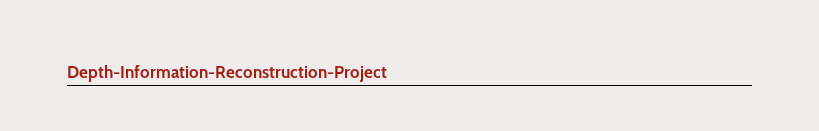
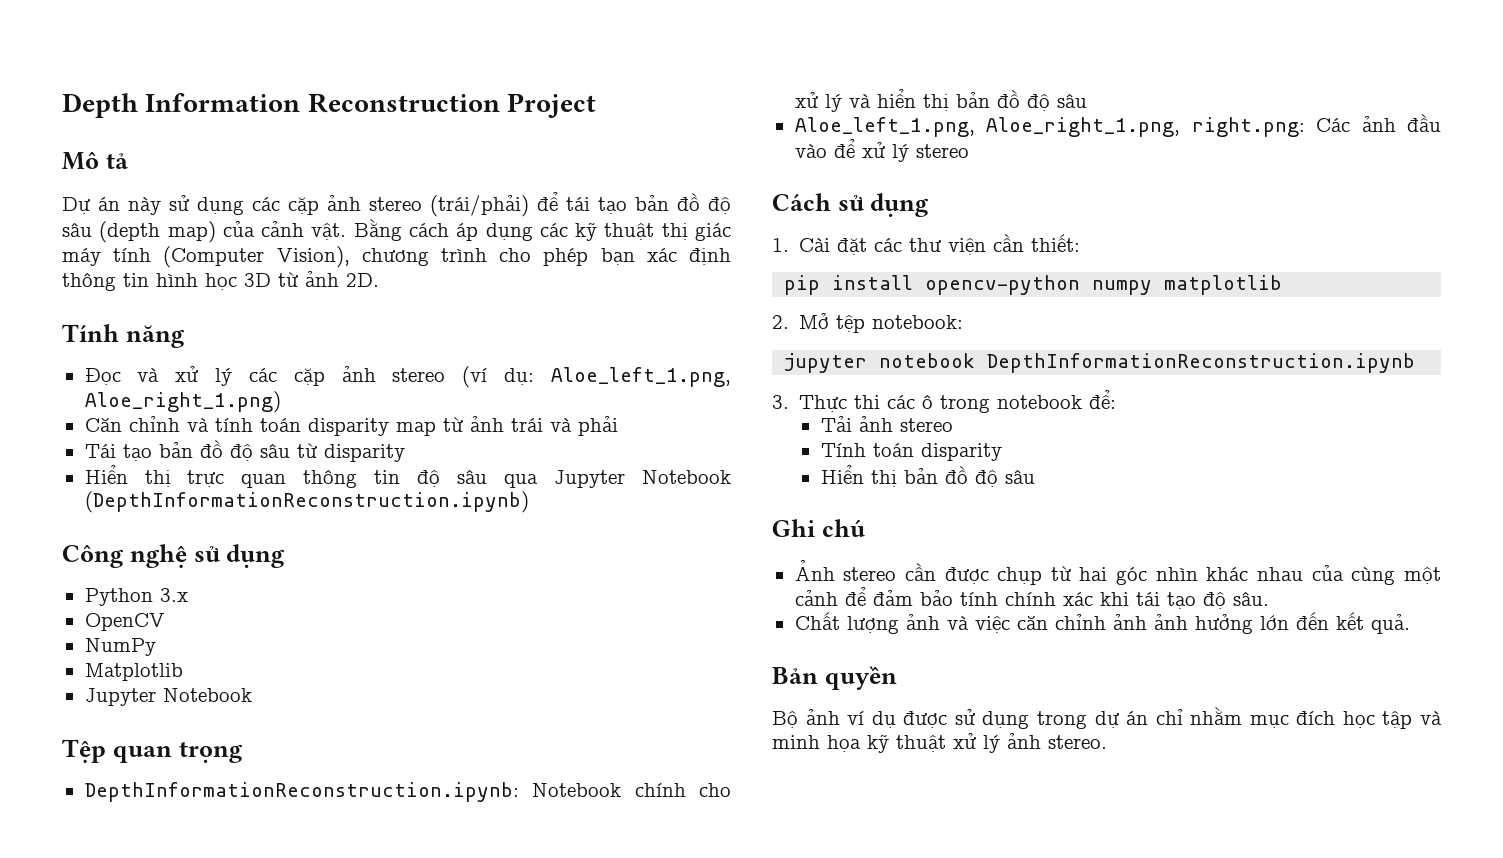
- Depth-Information-Reconstruction-Project
+ Depth Information Reconstruction Project
+ Mô tả
+ Dự án này sử dụng các cặp ảnh stereo (trái/phải) để tái tạo bản đồ độ sâu (depth map) của cảnh vật. Bằng cách áp dụng các kỹ thuật thị giác máy tính (Computer Vision), chương trình cho phép bạn xác định thông tin hình học 3D từ ảnh 2D.
+ Tính năng
+ Đọc và xử lý các cặp ảnh stereo (ví dụ: Aloe_left_1.png, Aloe_right_1.png)
+ Căn chỉnh và tính toán disparity map từ ảnh trái và phải
+ Tái tạo bản đồ độ sâu từ disparity
+ Hiển thị trực quan thông tin độ sâu qua Jupyter Notebook (DepthInformationReconstruction.ipynb)
+ Công nghệ sử dụng
+ Python 3.x
+ OpenCV
+ NumPy
+ Matplotlib
+ Jupyter Notebook
+ Tệp quan trọng
+ DepthInformationReconstruction.ipynb: Notebook chính cho xử lý và hiển thị bản đồ độ sâu
+ Aloe_left_1.png, Aloe_right_1.png, right.png: Các ảnh đầu vào để xử lý stereo
+ Cách sử dụng
+ 1. Cài đặt các thư viện cần thiết:
+ pip install opencv-python numpy matplotlib
+ 2. Mở tệp notebook:
+ jupyter notebook DepthInformationReconstruction.ipynb
+ 3. Thực thi các ô trong notebook để:
+ Tải ảnh stereo
+ Tính toán disparity
+ Hiển thị bản đồ độ sâu
+ Ghi chú
+ Ảnh stereo cần được chụp từ hai góc nhìn khác nhau của cùng một cảnh để đảm bảo tính chính xác khi tái tạo độ sâu.
+ Chất lượng ảnh và việc căn chỉnh ảnh ảnh hưởng lớn đến kết quả.
+ Bản quyền
+ Bộ ảnh ví dụ được sử dụng trong dự án chỉ nhằm mục đích học tập và minh họa kỹ thuật xử lý ảnh stereo.

